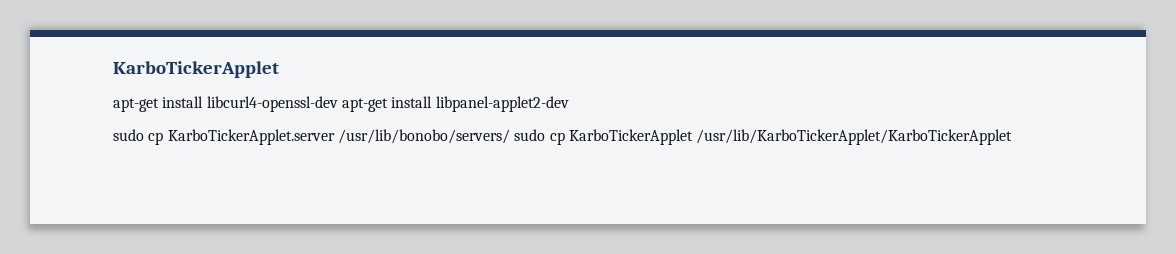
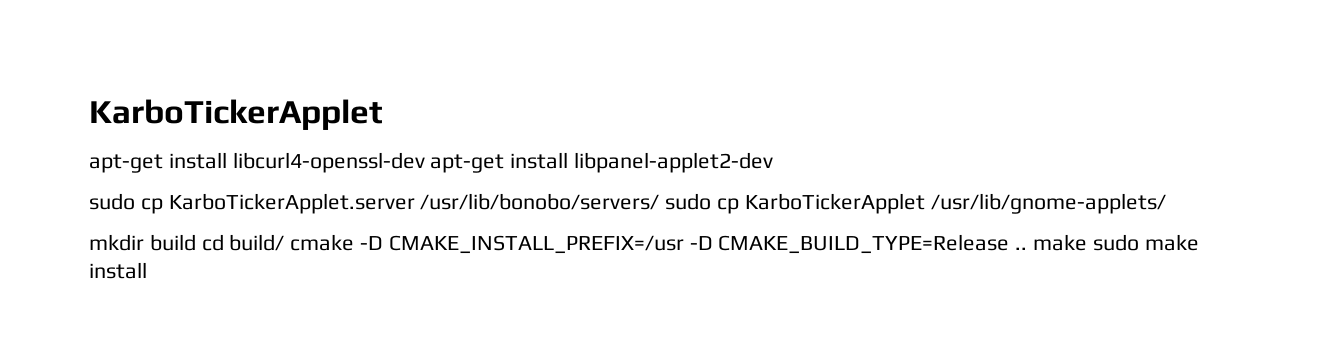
- sudo cp KarboTickerApplet.server /usr/lib/bonobo/servers/ sudo cp KarboTickerApplet /usr/lib/KarboTickerApplet/KarboTickerApplet
+ sudo cp KarboTickerApplet.server /usr/lib/bonobo/servers/ sudo cp KarboTickerApplet /usr/lib/gnome-applets/
+ mkdir build cd build/ cmake -D CMAKE_INSTALL_PREFIX=/usr -D CMAKE_BUILD_TYPE=Release .. make sudo make install

